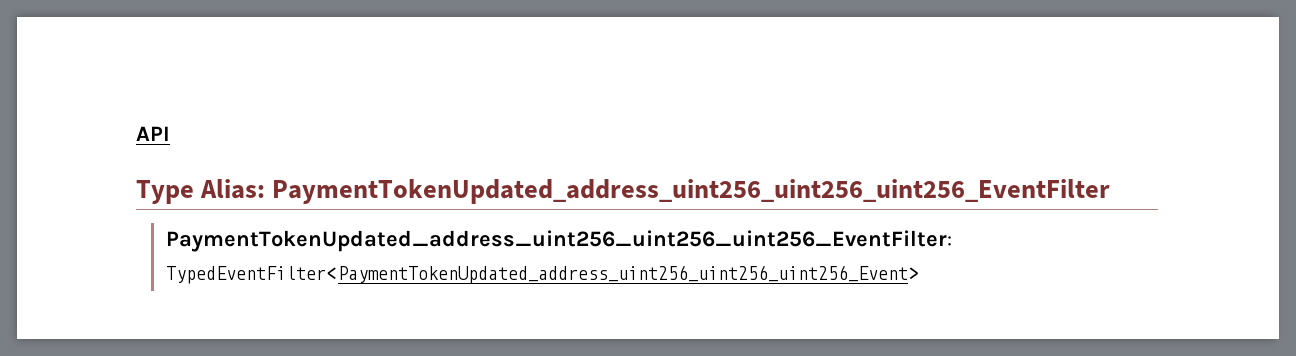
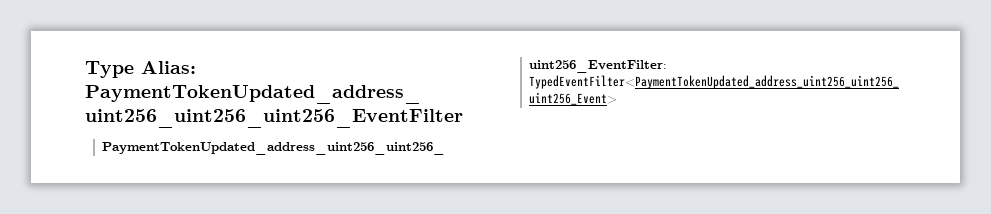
- API

